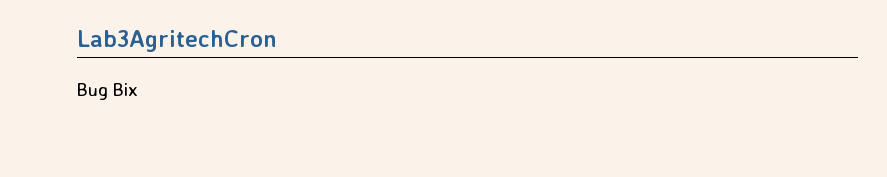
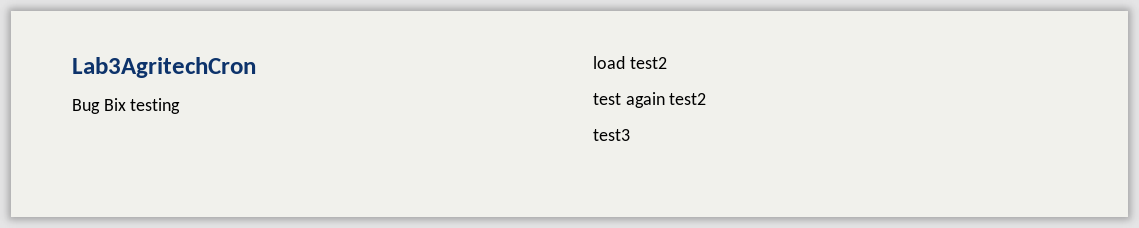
- Bug Bix
+ Bug Bix testing
+ load test2
+ test again test2
+ test3

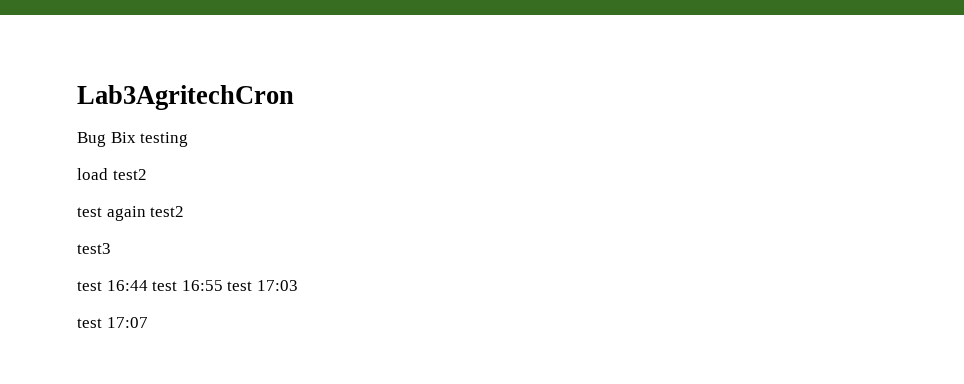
+ test 16:44 test 16:55 test 17:03
+ test 17:07

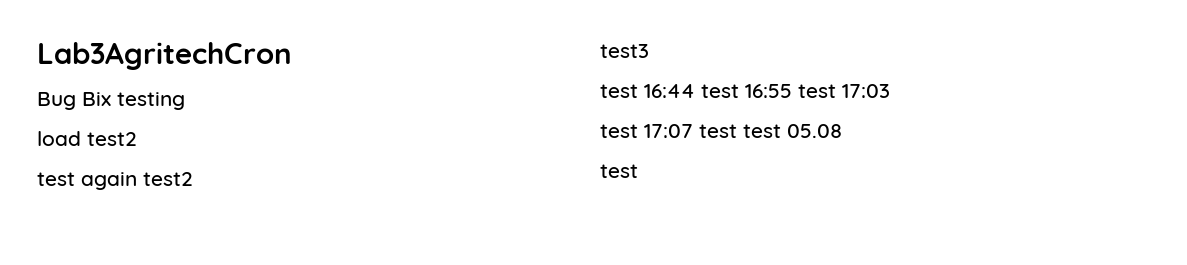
- test 17:07
+ test 17:07 test test 05.08
+ test

